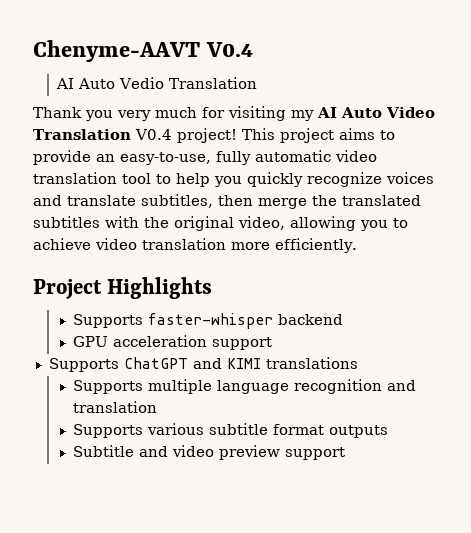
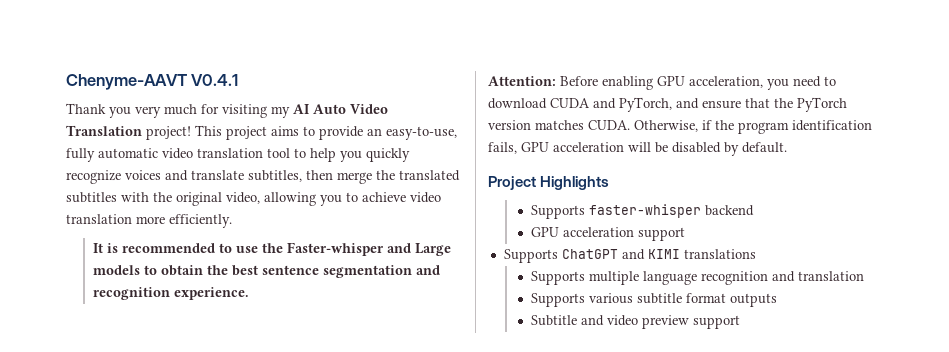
- Chenyme-AAVT V0.4
- AI Auto Vedio Translation
+ Chenyme-AAVT V0.4.1
- Thank you very much for visiting my AI Auto Video Translation V0.4 project!
+ Thank you very much for visiting my AI Auto Video Translation project!
+ It is recommended to use the Faster-whisper and Large models to obtain the best sentence segmentation and recognition experience.
+ Attention: Before enabling GPU acceleration, you need to download CUDA and PyTorch, and ensure that the PyTorch version matches CUDA. Otherwise, if the program identification fails, GPU acceleration will be disabled by default.

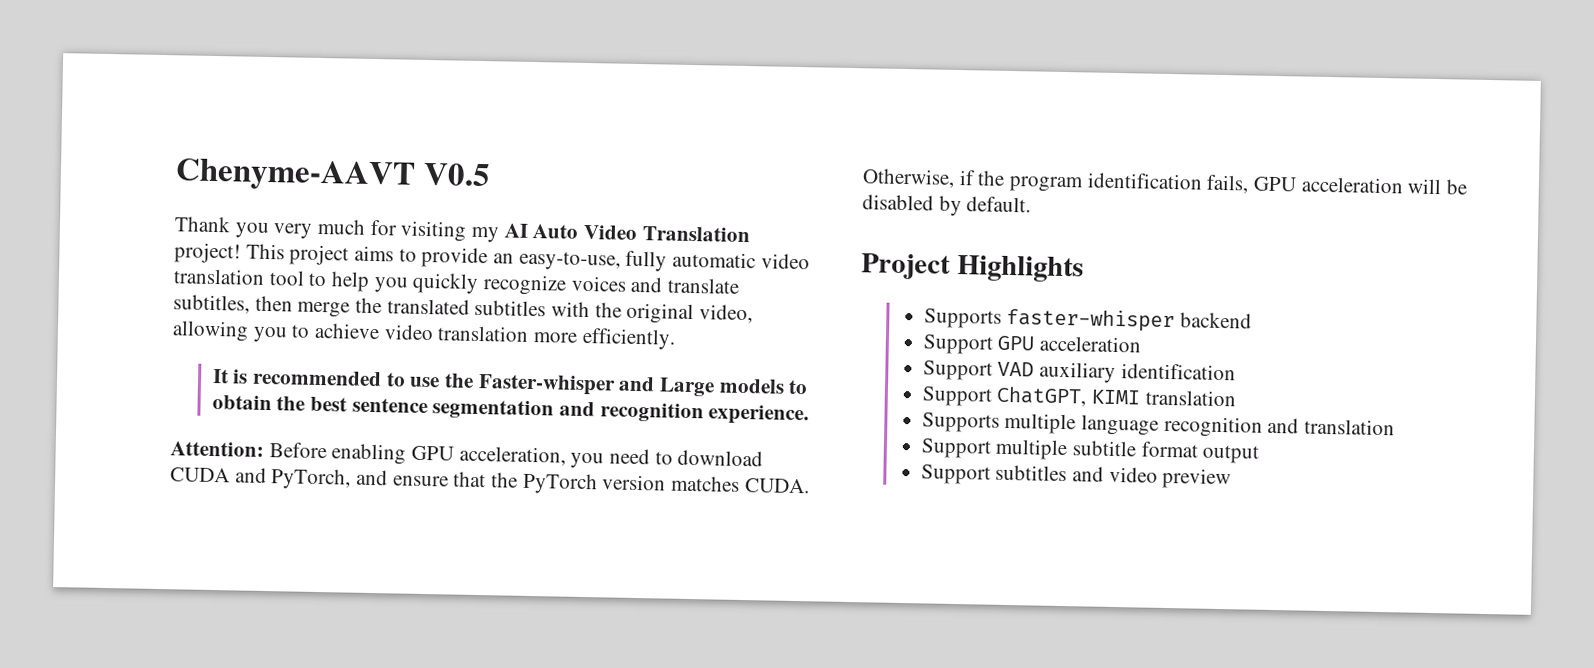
- Chenyme-AAVT V0.4.1
+ Chenyme-AAVT V0.5
- GPU acceleration support
- Supports ChatGPT and KIMI translations
+ Support GPU acceleration
+ Support VAD auxiliary identification
+ Support ChatGPT, KIMI translation
- Supports various subtitle format outputs
- Subtitle and video preview support
+ Support multiple subtitle format output
+ Support subtitles and video preview

